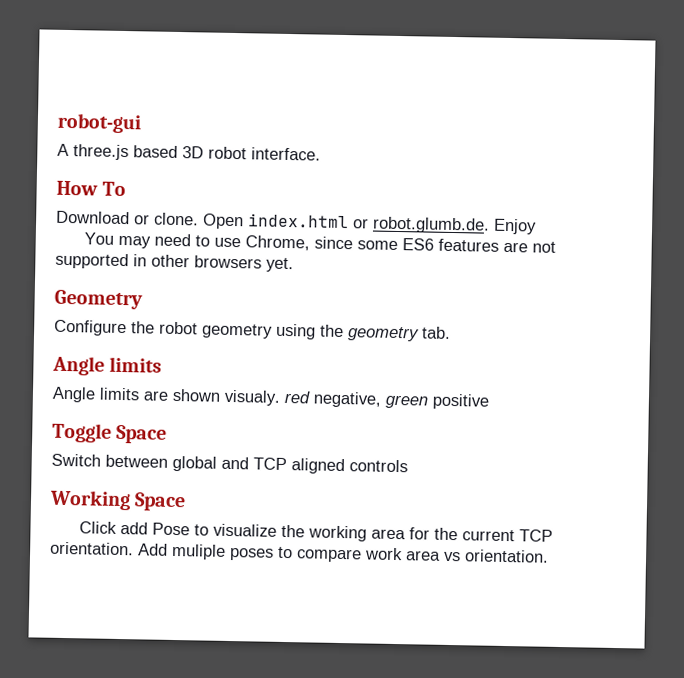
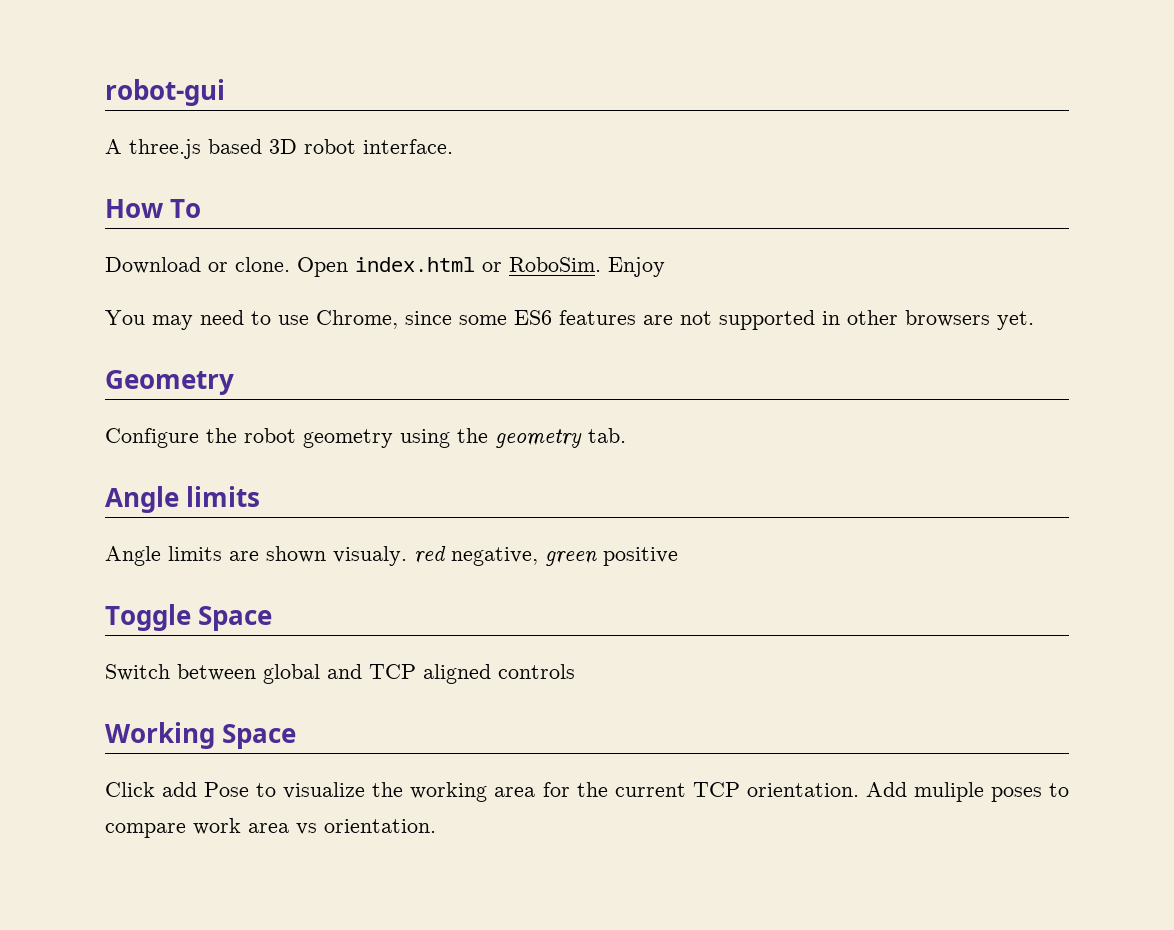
- Open index.html or robot.glumb.de. Enjoy
+ Open index.html or RoboSim. Enjoy

